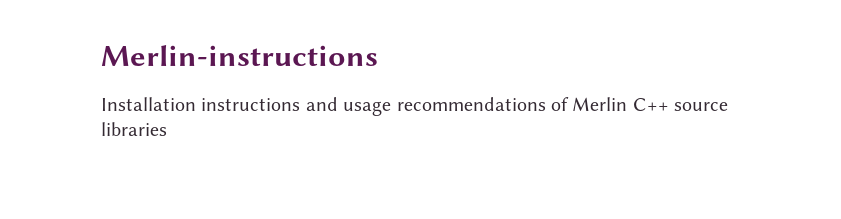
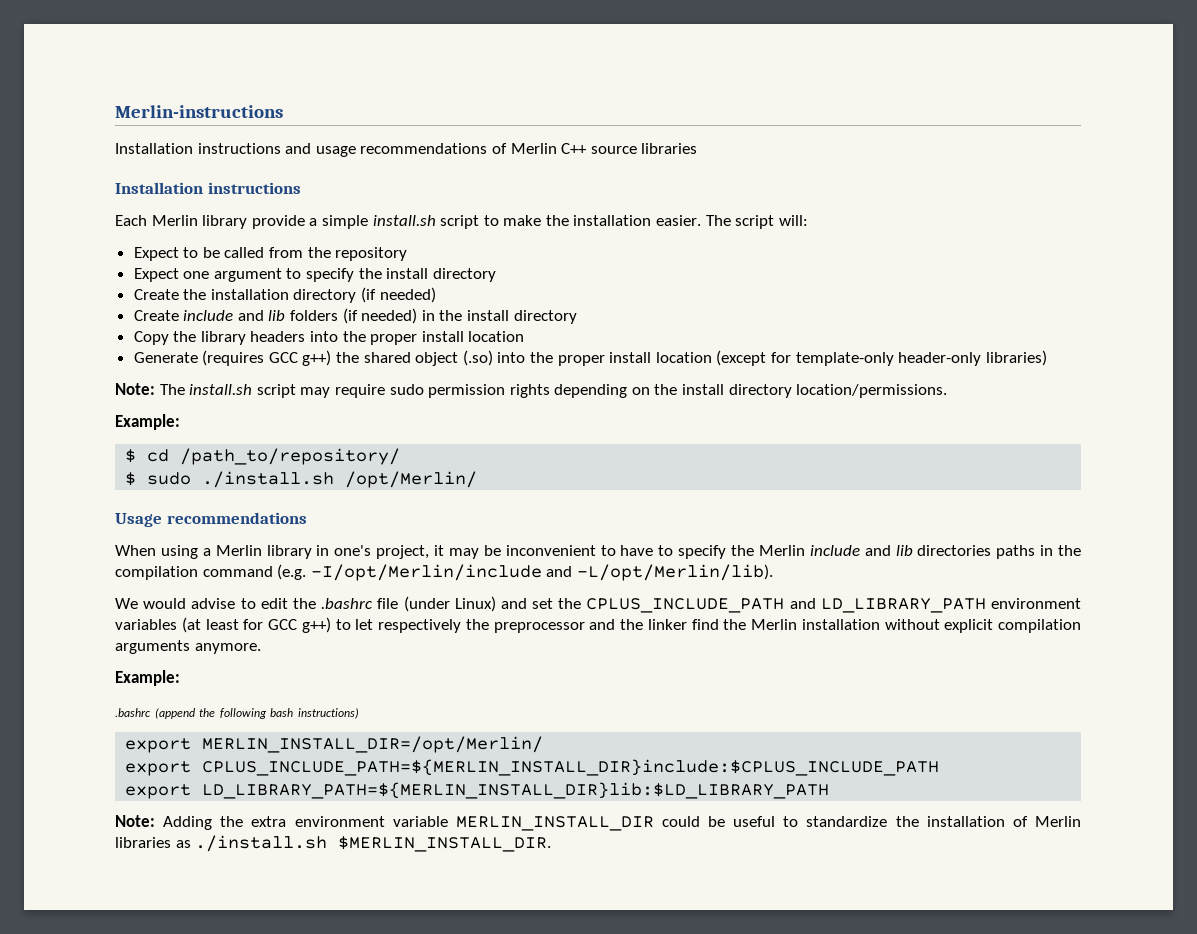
  Installation instructions and usage recommendations of Merlin C++ source libraries
+ Installation instructions
+ Each Merlin library provide a simple install.sh script to make the installation easier. The script will:
+ Expect to be called from the repository
+ Expect one argument to specify the install directory
+ Create the installation directory (if needed)
+ Create include and lib folders (if needed) in the install directory
+ Copy the library headers into the proper install location
+ Generate (requires GCC g++) the shared object (.so) into the proper install location (except for template-only header-only libraries)
+ Note: The install.sh script may require sudo permission rights depending on the install directory location/permissions.
+ Example:
+ $ cd /path_to/repository/
+ $ sudo ./install.sh /opt/Merlin/
+ Usage recommendations
+ When using a Merlin library in one's project, it may be inconvenient to have to specify the Merlin include and lib directories paths in the compilation command (e.g. -I/opt/Merlin/include and -L/opt/Merlin/lib).
+ We would advise to edit the .bashrc file (under Linux) and set the CPLUS_INCLUDE_PATH and LD_LIBRARY_PATH environment variables (at least for GCC g++) to let respectively the preprocessor and the linker find the Merlin installation without explicit compilation arguments anymore.
+ Example:
+ .bashrc (append the following bash instructions)
+ export MERLIN_INSTALL_DIR=/opt/Merlin/
+ export CPLUS_INCLUDE_PATH=${MERLIN_INSTALL_DIR}include:$CPLUS_INCLUDE_PATH
+ export LD_LIBRARY_PATH=${MERLIN_INSTALL_DIR}lib:$LD_LIBRARY_PATH
+ Note: Adding the extra environment variable MERLIN_INSTALL_DIR could be useful to standardize the installation of Merlin libraries as ./install.sh $MERLIN_INSTALL_DIR.

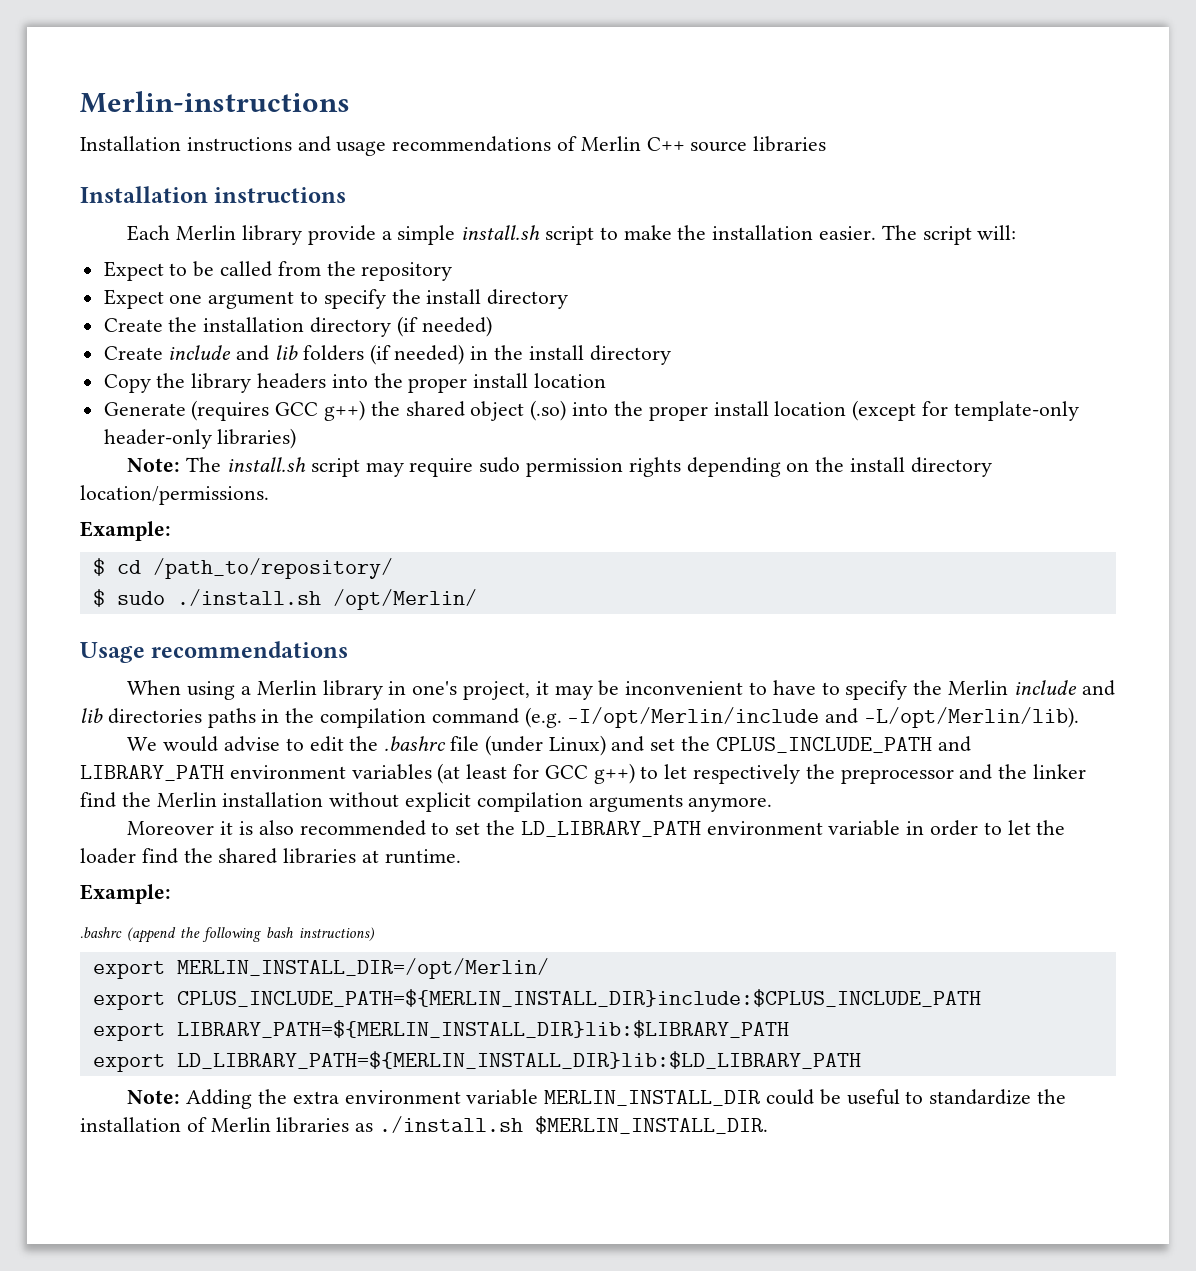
- We would advise to edit the .bashrc file (under Linux) and set the CPLUS_INCLUDE_PATH and LD_LIBRARY_PATH environment variables (at least for GCC g++) to let respectively the preprocessor and the linker find the Merlin installation without explicit compilation arguments anymore.
+ We would advise to edit the .bashrc file (under Linux) and set the CPLUS_INCLUDE_PATH and LIBRARY_PATH environment variables (at least for GCC g++) to let respectively the preprocessor and the linker find the Merlin installation without explicit compilation arguments anymore.
+ Moreover it is also recommended to set the LD_LIBRARY_PATH environment variable in order to let the loader find the shared libraries at runtime.
+ export LIBRARY_PATH=${MERLIN_INSTALL_DIR}lib:$LIBRARY_PATH

